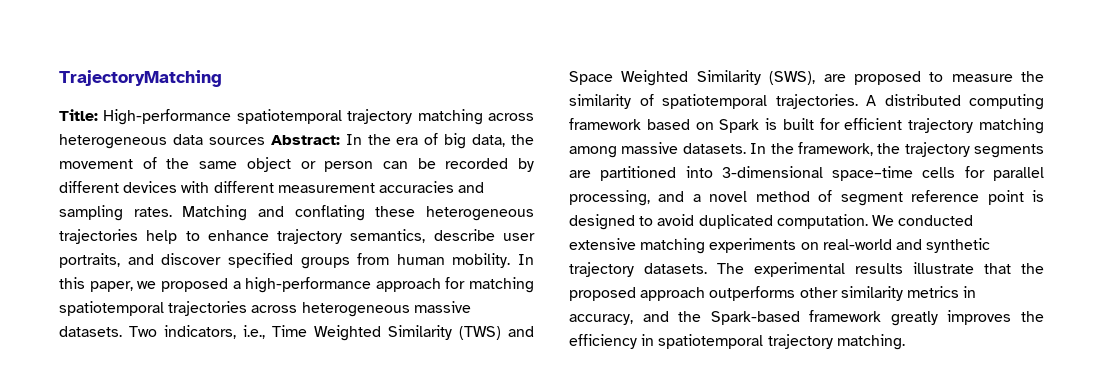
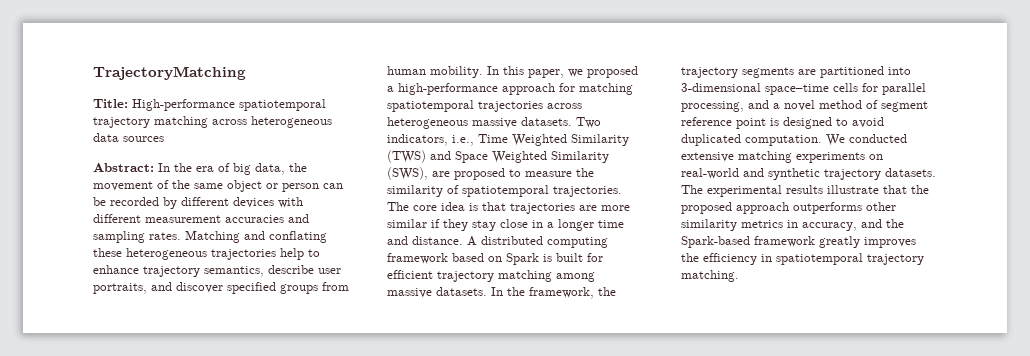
- Title: High-performance spatiotemporal trajectory matching across heterogeneous data sources Abstract: In the era of big data, the movement of the same object or person can be recorded by different devices with different measurement accuracies and sampling rates.
+ Title: High-performance spatiotemporal trajectory matching across heterogeneous data sources
+ Abstract: In the era of big data, the movement of the same object or person can be recorded by different devices with different measurement accuracies and sampling rates.
+ The core idea is that trajectories are more similar if they stay close in a longer time and distance.

